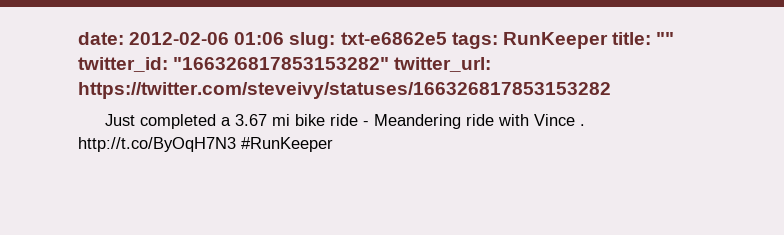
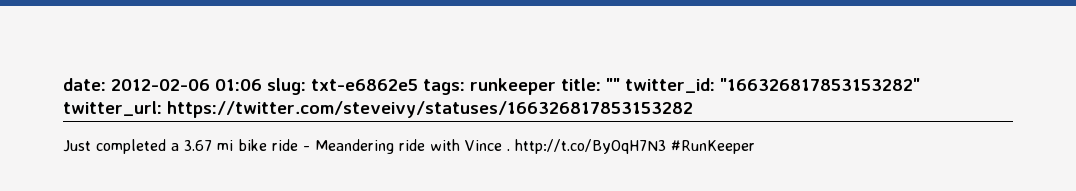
- date: 2012-02-06 01:06 slug: txt-e6862e5 tags: RunKeeper title: "" twitter_id: "166326817853153282" twitter_url: https://twitter.com/steveivy/statuses/166326817853153282
+ date: 2012-02-06 01:06 slug: txt-e6862e5 tags: runkeeper title: "" twitter_id: "166326817853153282" twitter_url: https://twitter.com/steveivy/statuses/166326817853153282

